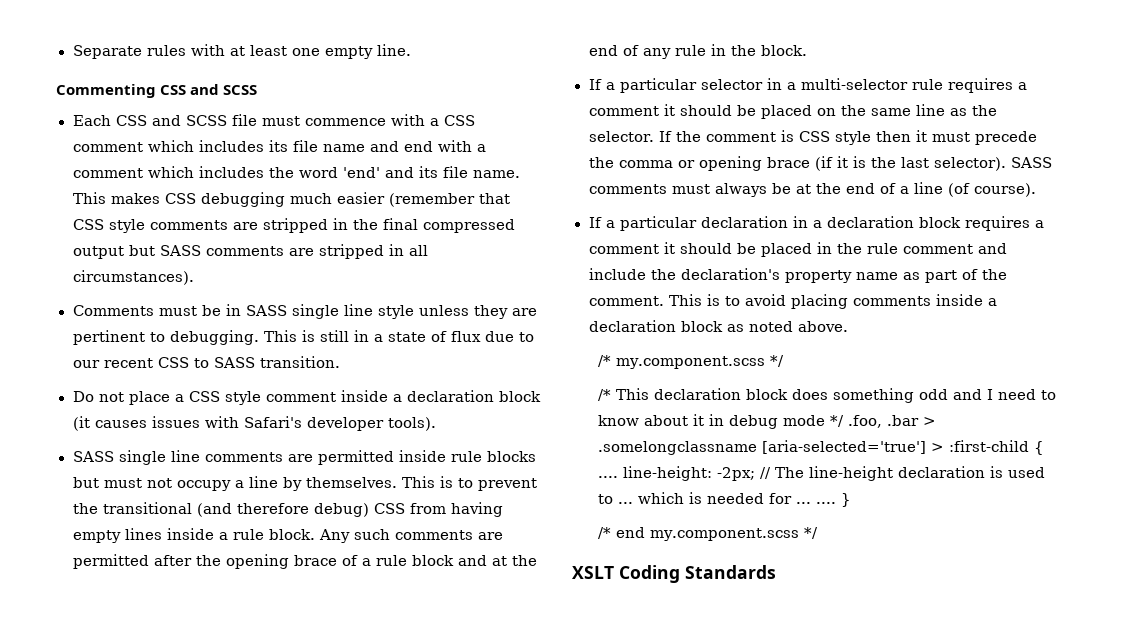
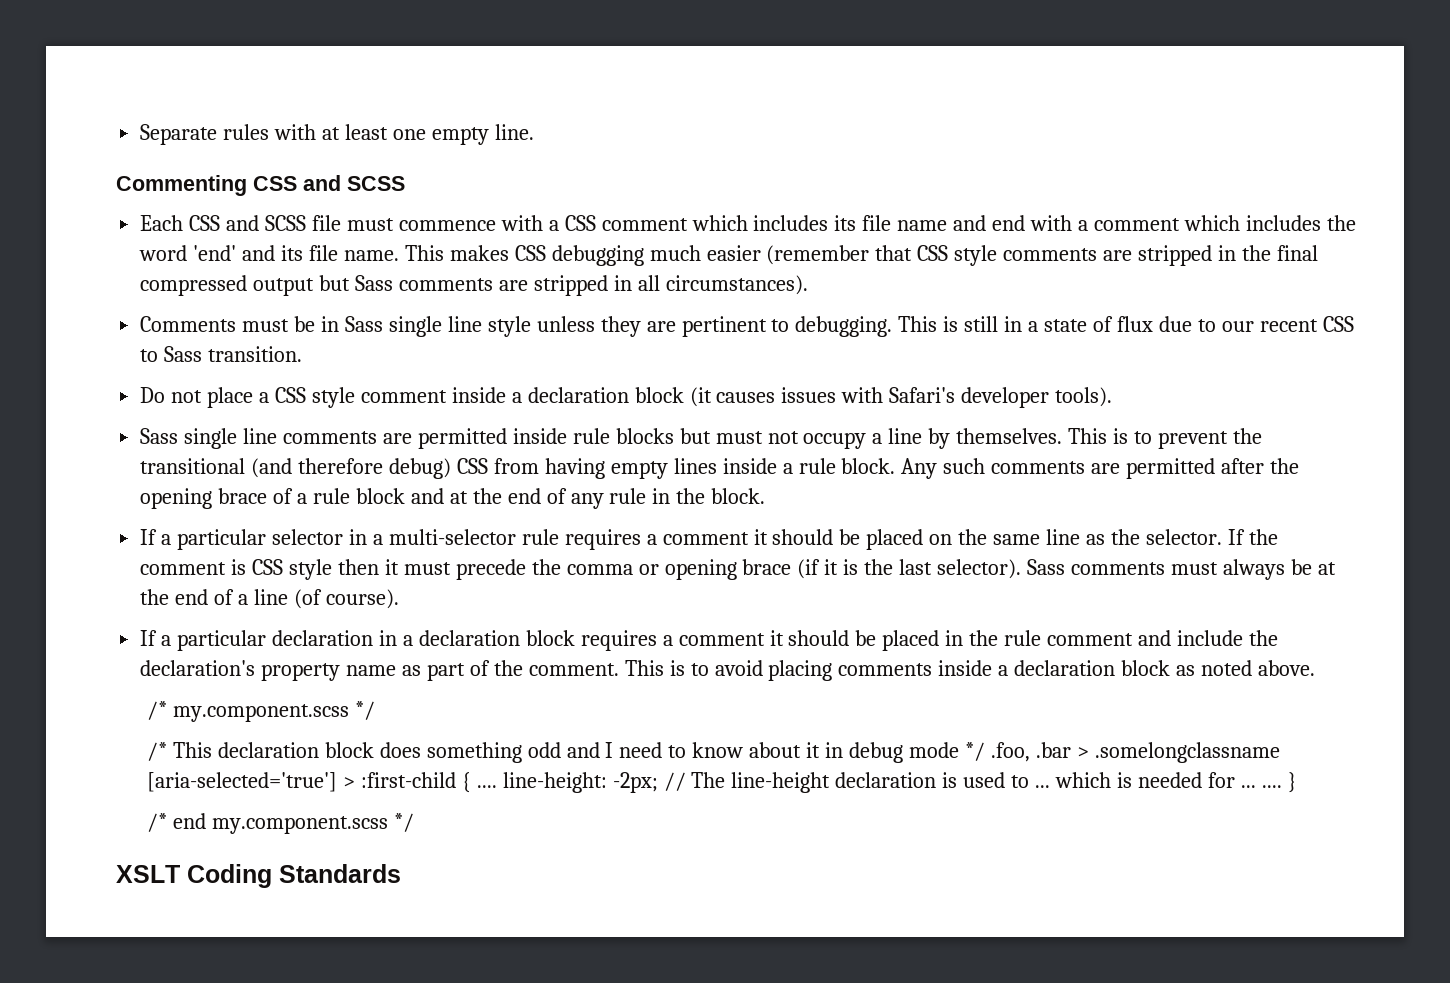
- This makes CSS debugging much easier (remember that CSS style comments are stripped in the final compressed output but SASS comments are stripped in all circumstances).
+ This makes CSS debugging much easier (remember that CSS style comments are stripped in the final compressed output but Sass comments are stripped in all circumstances).
- Comments must be in SASS single line style unless they are pertinent to debugging.
+ Comments must be in Sass single line style unless they are pertinent to debugging.
- This is still in a state of flux due to our recent CSS to SASS transition.
+ This is still in a state of flux due to our recent CSS to Sass transition.
- SASS single line comments are permitted inside rule blocks but must not occupy a line by themselves.
+ Sass single line comments are permitted inside rule blocks but must not occupy a line by themselves.
- SASS comments must always be at the end of a line (of course).
+ Sass comments must always be at the end of a line (of course).

